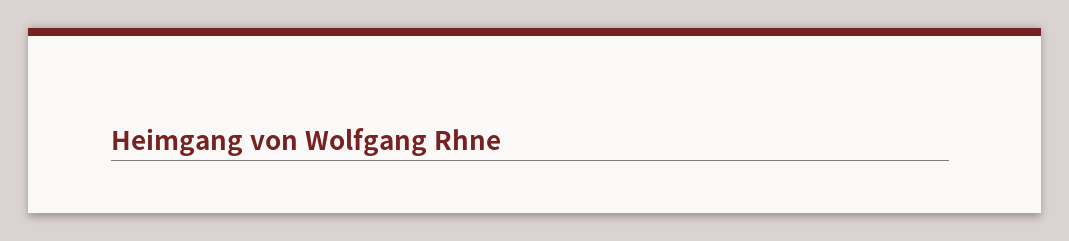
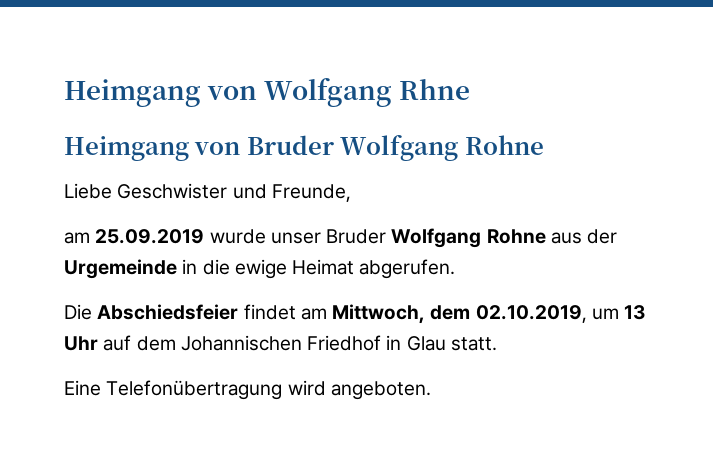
+ Heimgang von Bruder Wolfgang Rohne
+ Liebe Geschwister und Freunde,
+ am 25.09.2019 wurde unser Bruder Wolfgang Rohne aus der Urgemeinde in die ewige Heimat abgerufen.
+ Die Abschiedsfeier findet am Mittwoch, dem 02.10.2019, um 13 Uhr auf dem Johannischen Friedhof in Glau statt.
+ Eine Telefonübertragung wird angeboten.

